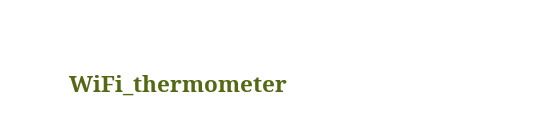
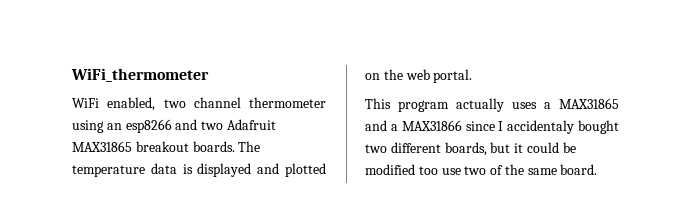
+ WiFi enabled, two channel thermometer using an esp8266 and two Adafruit MAX31865 breakout boards. The temperature data is displayed and plotted on the web portal.
+ This program actually uses a MAX31865 and a MAX31866 since I accidentaly bought two different boards, but it could be modified too use two of the same board.

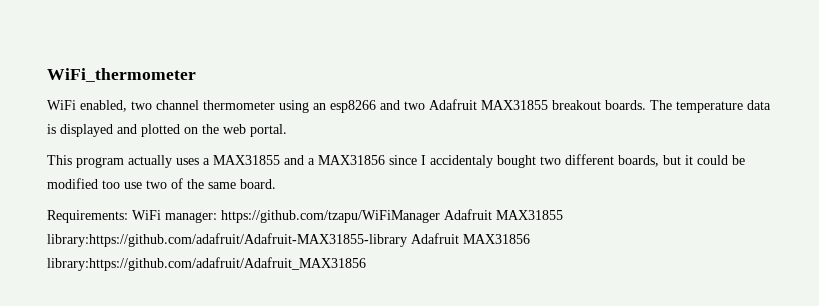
- WiFi enabled, two channel thermometer using an esp8266 and two Adafruit MAX31865 breakout boards.
+ WiFi enabled, two channel thermometer using an esp8266 and two Adafruit MAX31855 breakout boards.
- This program actually uses a MAX31865 and a MAX31866 since I accidentaly bought two different boards, but it could be modified too use two of the same board.
+ This program actually uses a MAX31855 and a MAX31856 since I accidentaly bought two different boards, but it could be modified too use two of the same board.
+ Requirements: WiFi manager: https://github.com/tzapu/WiFiManager Adafruit MAX31855 library:https://github.com/adafruit/Adafruit-MAX31855-library Adafruit MAX31856 library:https://github.com/adafruit/Adafruit_MAX31856

